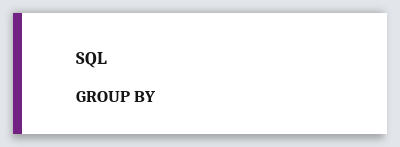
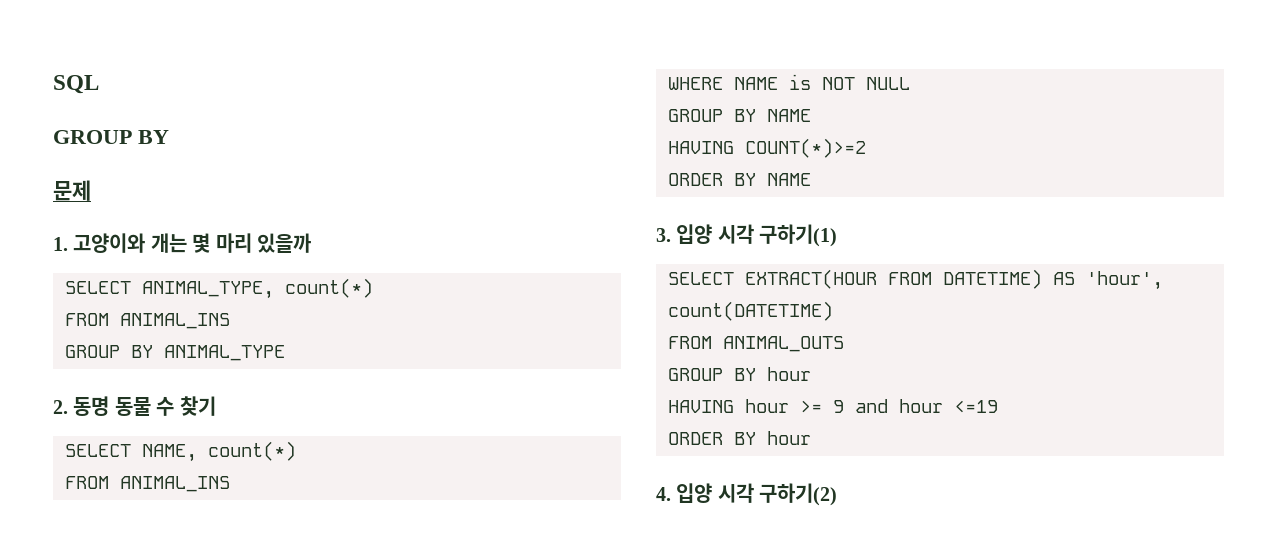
+ 문제
+ 1. 고양이와 개는 몇 마리 있을까
+ SELECT ANIMAL_TYPE, count(*)
+ FROM ANIMAL_INS
+ GROUP BY ANIMAL_TYPE
+ 2. 동명 동물 수 찾기
+ SELECT NAME, count(*)
+ FROM ANIMAL_INS
+ WHERE NAME is NOT NULL
+ GROUP BY NAME
+ HAVING COUNT(*)>=2
+ ORDER BY NAME
+ 3. 입양 시각 구하기(1)
+ SELECT EXTRACT(HOUR FROM DATETIME) AS 'hour', count(DATETIME)
+ FROM ANIMAL_OUTS
+ GROUP BY hour
+ HAVING hour >= 9 and hour <=19
+ ORDER BY hour
+ 4. 입양 시각 구하기(2)

